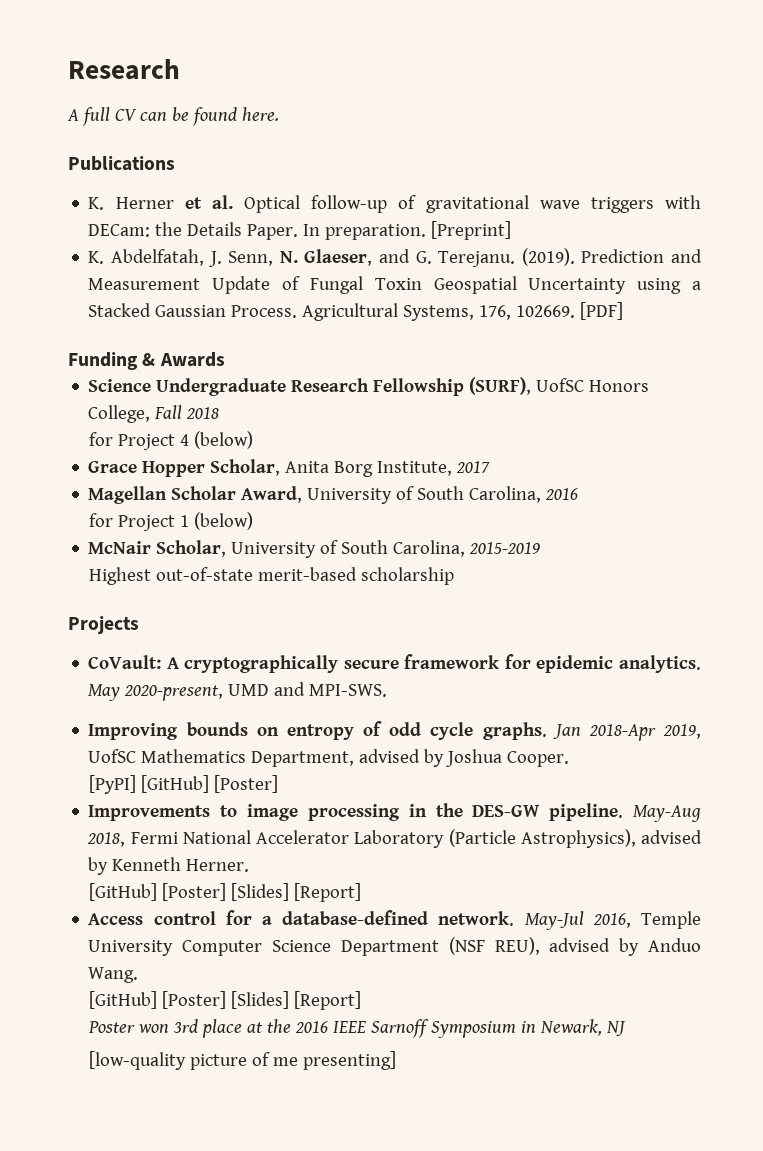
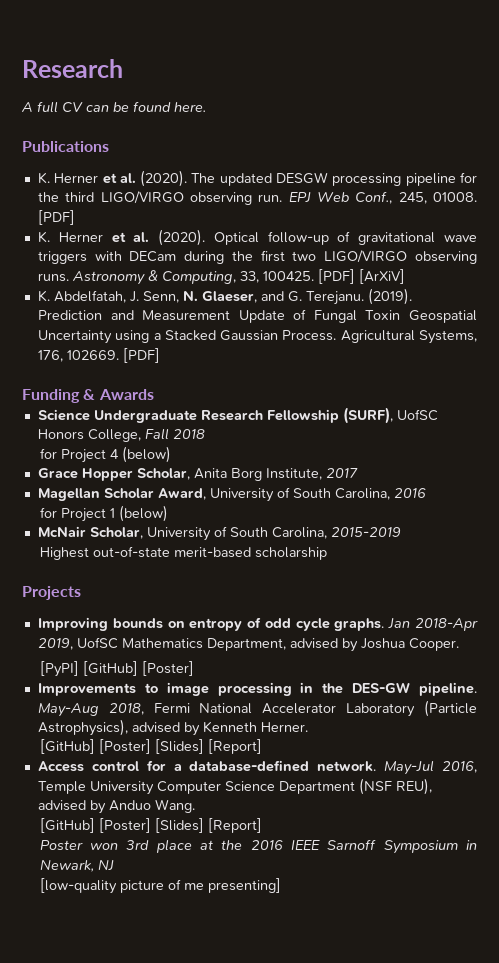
- K. Herner et al. Optical follow-up of gravitational wave triggers with DECam: the Details Paper. In preparation. [Preprint]
+ K. Herner et al. (2020). The updated DESGW processing pipeline for the third LIGO/VIRGO observing run. EPJ Web Conf., 245, 01008. [PDF]
+ K. Herner et al. (2020). Optical follow-up of gravitational wave triggers with DECam during the first two LIGO/VIRGO observing runs. Astronomy & Computing, 33, 100425. [PDF] [ArXiV]
- CoVault: A cryptographically secure framework for epidemic analytics. May 2020-present, UMD and MPI-SWS.

